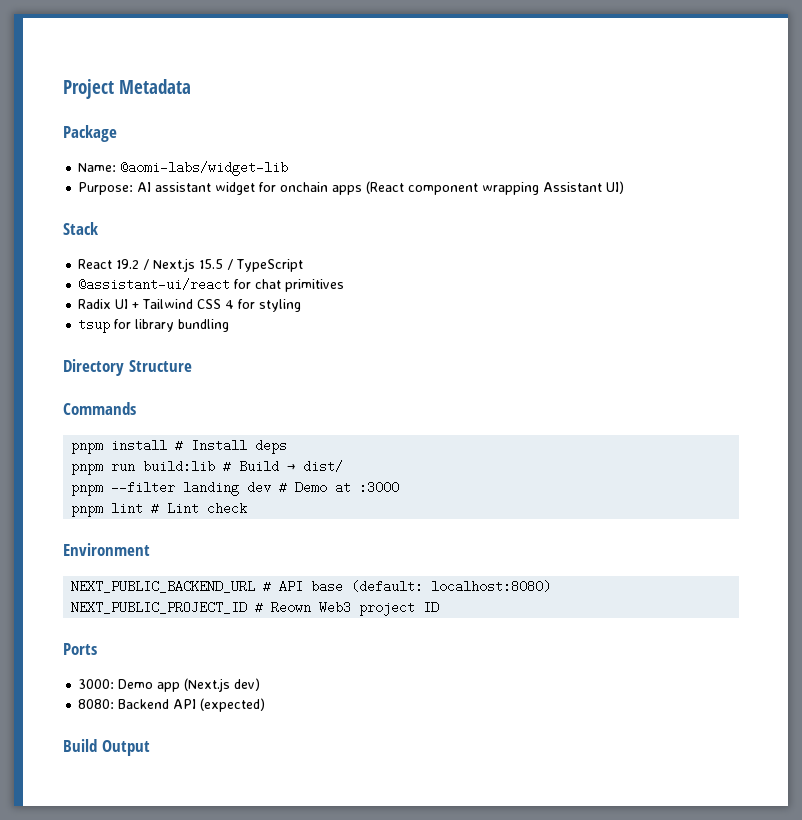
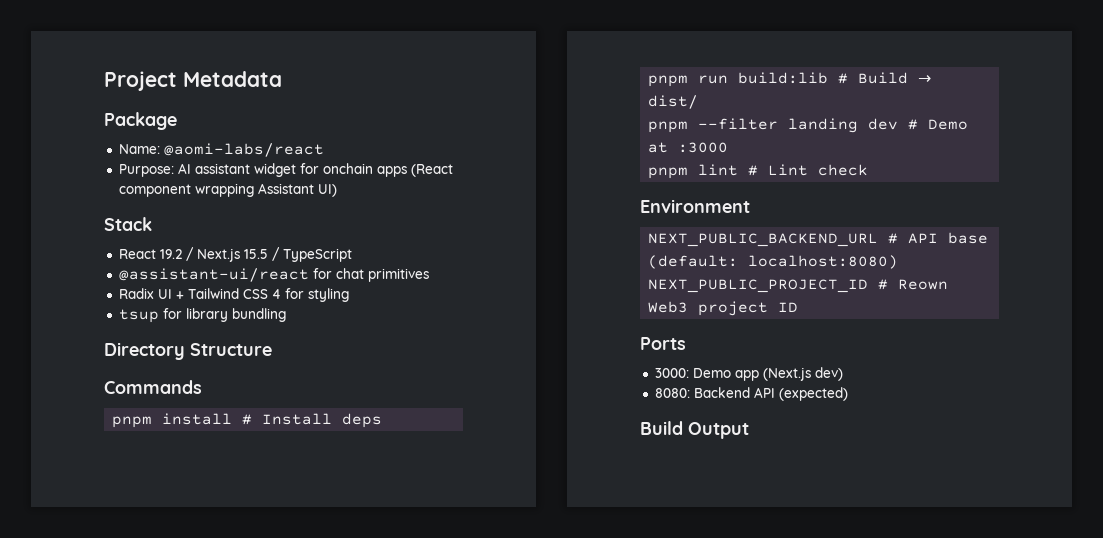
- Name: @aomi-labs/widget-lib
+ Name: @aomi-labs/react

